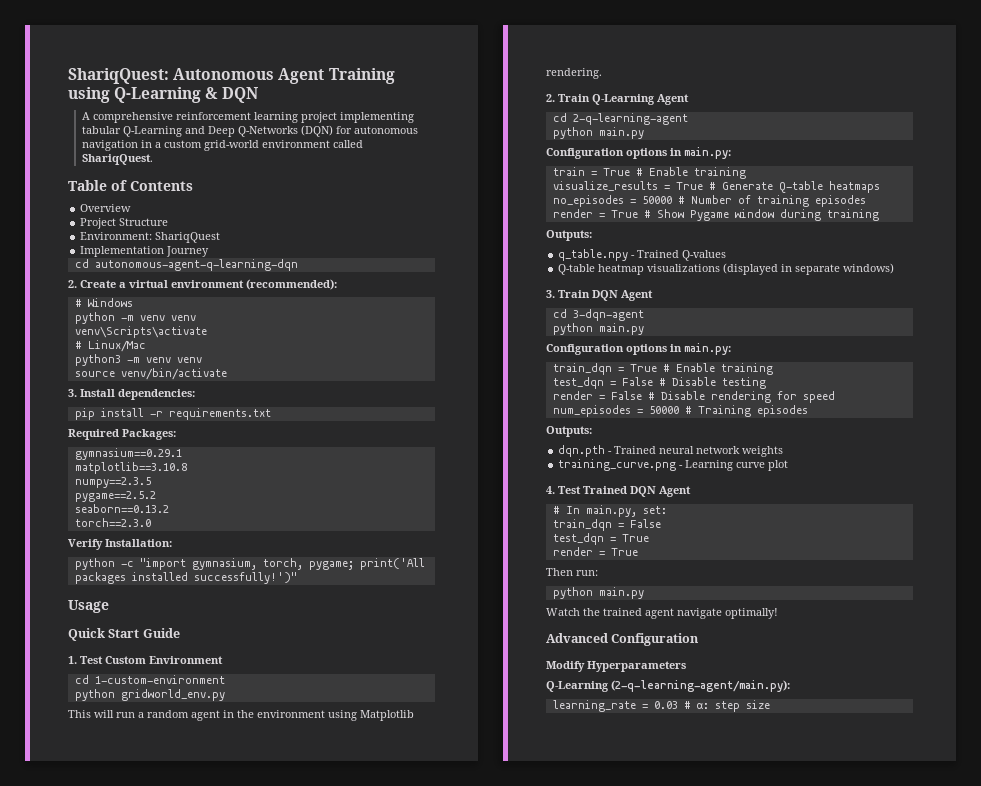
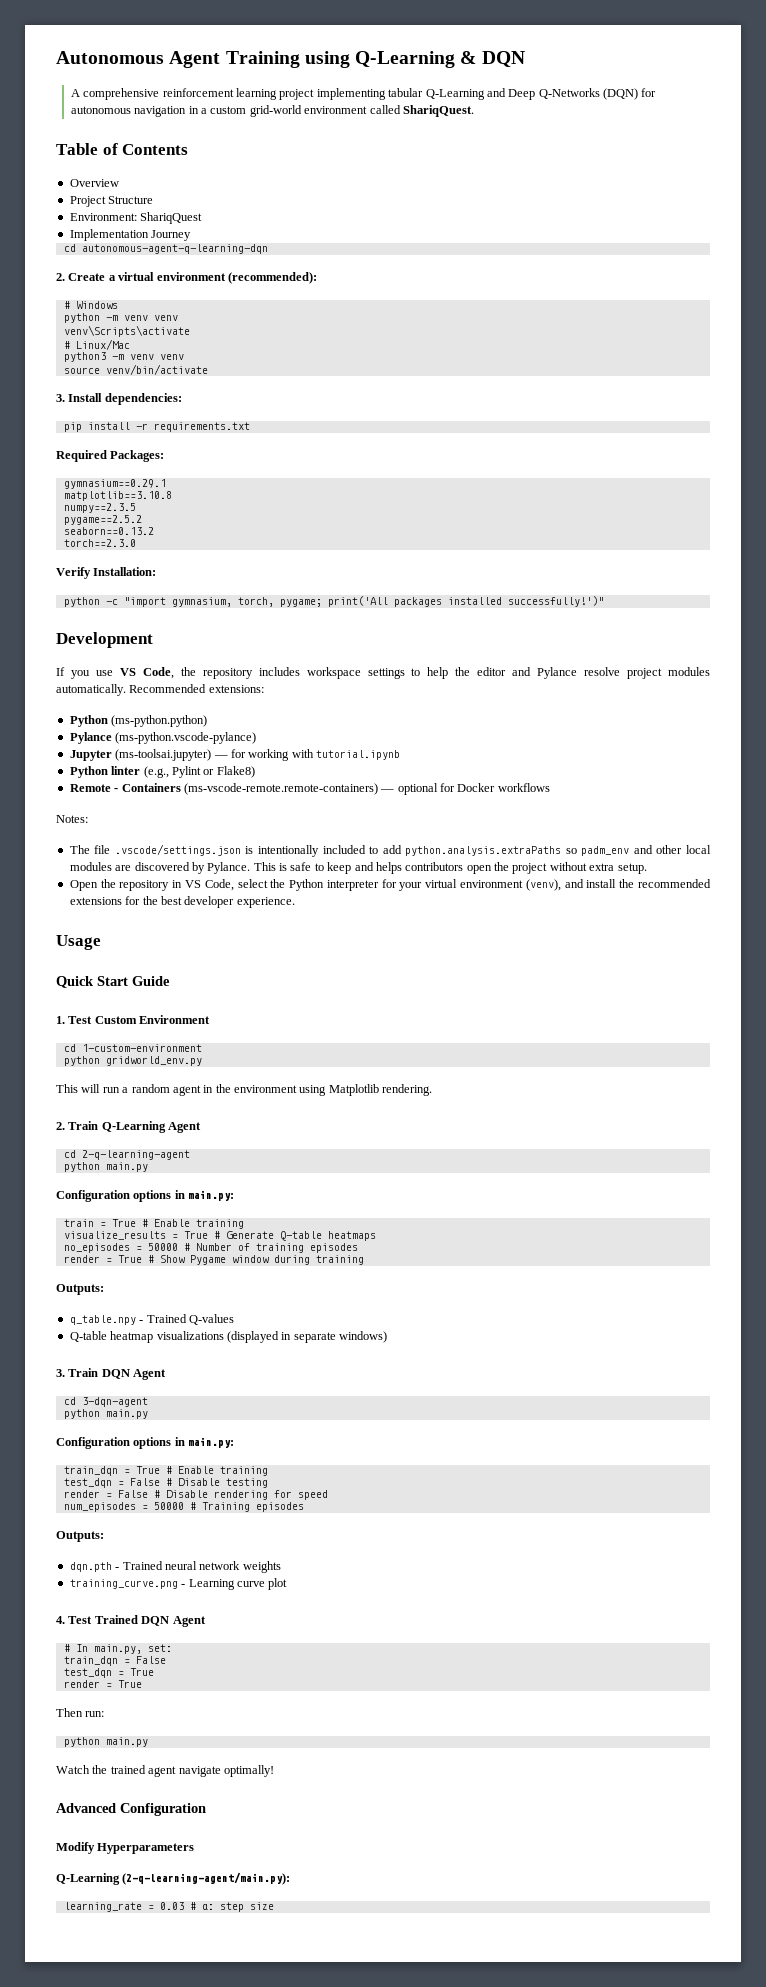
- ShariqQuest: Autonomous Agent Training using Q-Learning & DQN
+ Autonomous Agent Training using Q-Learning & DQN
+ Development
+ If you use VS Code, the repository includes workspace settings to help the editor and Pylance resolve project modules automatically. Recommended extensions:
+ Python (ms-python.python)
+ Pylance (ms-python.vscode-pylance)
+ Jupyter (ms-toolsai.jupyter) — for working with tutorial.ipynb
+ Python linter (e.g., Pylint or Flake8)
+ Remote - Containers (ms-vscode-remote.remote-containers) — optional for Docker workflows
+ Notes:
+ The file .vscode/settings.json is intentionally included to add python.analysis.extraPaths so padm_env and other local modules are discovered by Pylance. This is safe to keep and helps contributors open the project without extra setup.
+ Open the repository in VS Code, select the Python interpreter for your virtual environment (venv), and install the recommended extensions for the best developer experience.

